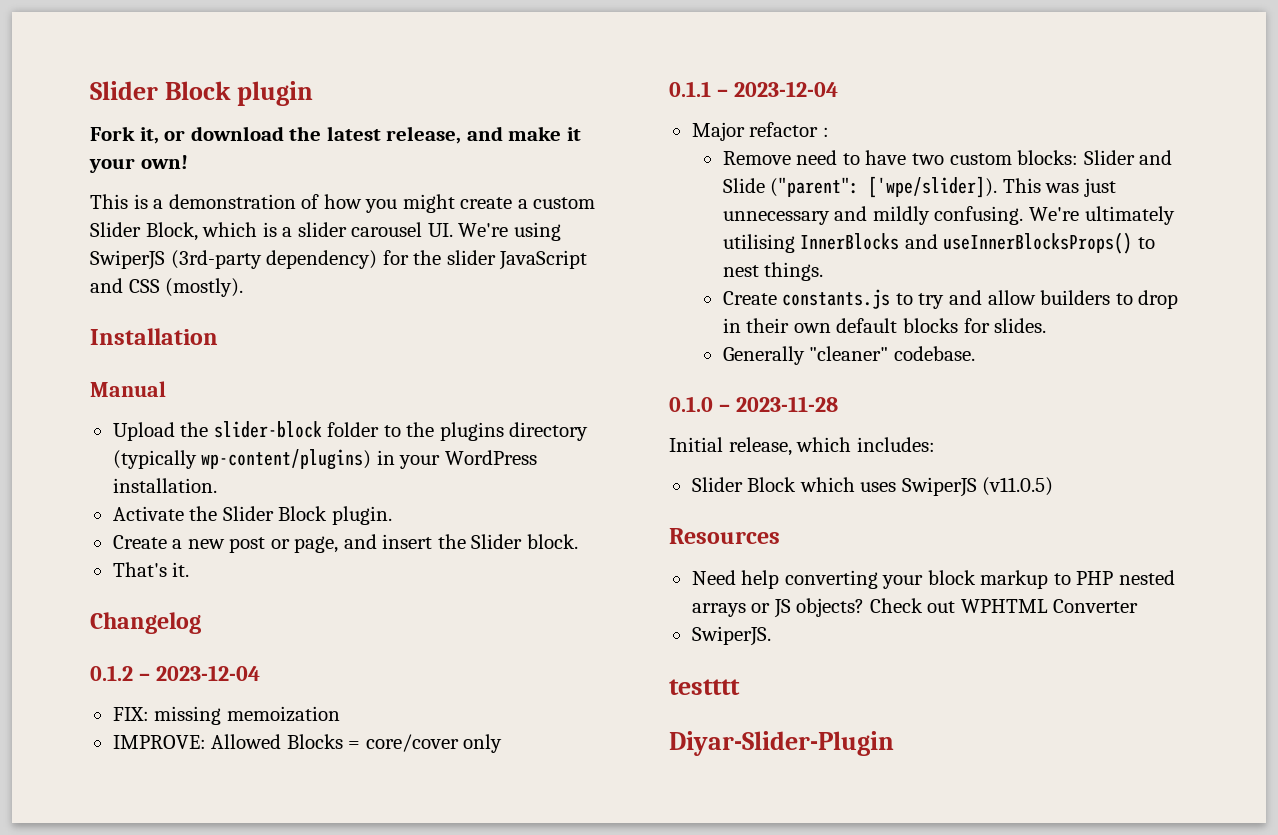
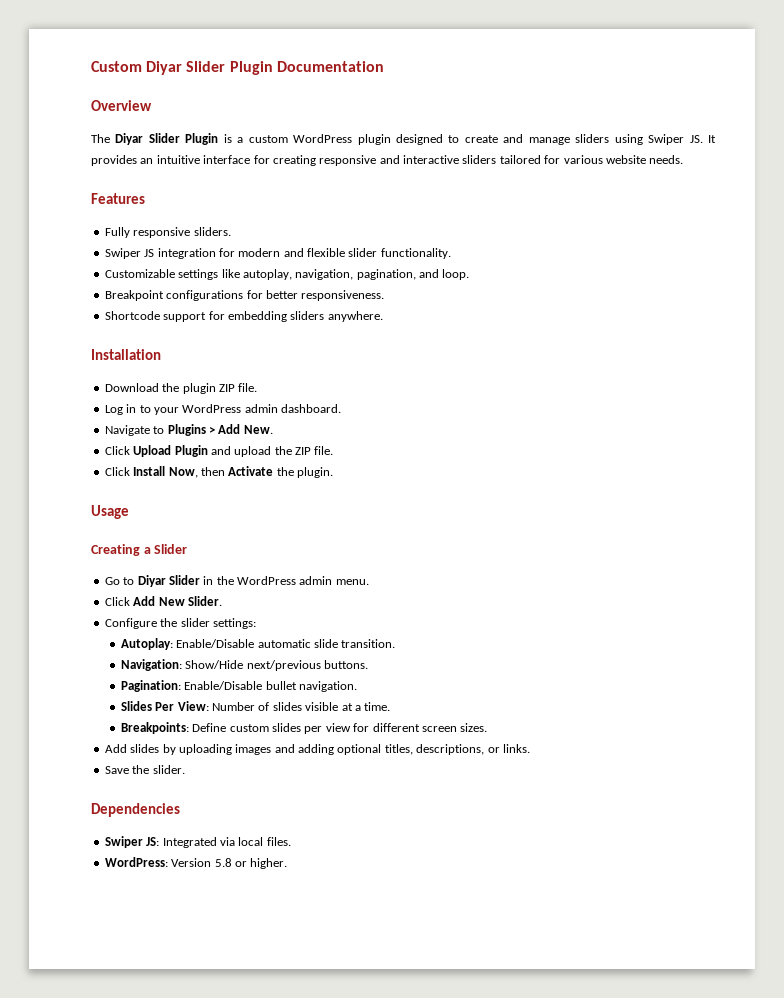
- Slider Block plugin
- Fork it, or download the latest release, and make it your own!
- This is a demonstration of how you might create a custom Slider Block, which is a slider carousel UI. We're using SwiperJS (3rd-party dependency) for the slider JavaScript and CSS (mostly).
+ Custom Diyar Slider Plugin Documentation
+ Overview
+ The Diyar Slider Plugin is a custom WordPress plugin designed to create and manage sliders using Swiper JS. It provides an intuitive interface for creating responsive and interactive sliders tailored for various website needs.
+ Features
+ Fully responsive sliders.
+ Swiper JS integration for modern and flexible slider functionality.
+ Customizable settings like autoplay, navigation, pagination, and loop.
+ Breakpoint configurations for better responsiveness.
+ Shortcode support for embedding sliders anywhere.
  Installation
- Manual
- Upload the slider-block folder to the plugins directory (typically wp-content/plugins) in your WordPress installation.
- Activate the Slider Block plugin.
- Create a new post or page, and insert the Slider block.
- That's it.
- Changelog
- 0.1.2 – 2023-12-04
- FIX: missing memoization
- IMPROVE: Allowed Blocks = core/cover only
- 0.1.1 – 2023-12-04
- Major refactor :
- Remove need to have two custom blocks: Slider and Slide ("parent": ['wpe/slider]). This was just unnecessary and mildly confusing. We're ultimately utilising InnerBlocks and useInnerBlocksProps() to nest things.
- Create constants.js to try and allow builders to drop in their own default blocks for slides.
- Generally "cleaner" codebase.
- 0.1.0 – 2023-11-28
- Initial release, which includes:
- Slider Block which uses SwiperJS (v11.0.5)
- Resources
- Need help converting your block markup to PHP nested arrays or JS objects? Check out WPHTML Converter
- SwiperJS.
- testttt
- Diyar-Slider-Plugin
+ Download the plugin ZIP file.
+ Log in to your WordPress admin dashboard.
+ Navigate to Plugins > Add New.
+ Click Upload Plugin and upload the ZIP file.
+ Click Install Now, then Activate the plugin.
+ Usage
+ Creating a Slider
+ Go to Diyar Slider in the WordPress admin menu.
+ Click Add New Slider.
+ Configure the slider settings:
+ Autoplay: Enable/Disable automatic slide transition.
+ Navigation: Show/Hide next/previous buttons.
+ Pagination: Enable/Disable bullet navigation.
+ Slides Per View: Number of slides visible at a time.
+ Breakpoints: Define custom slides per view for different screen sizes.
+ Add slides by uploading images and adding optional titles, descriptions, or links.
+ Save the slider.
+ Dependencies
+ Swiper JS: Integrated via local files.
+ WordPress: Version 5.8 or higher.

